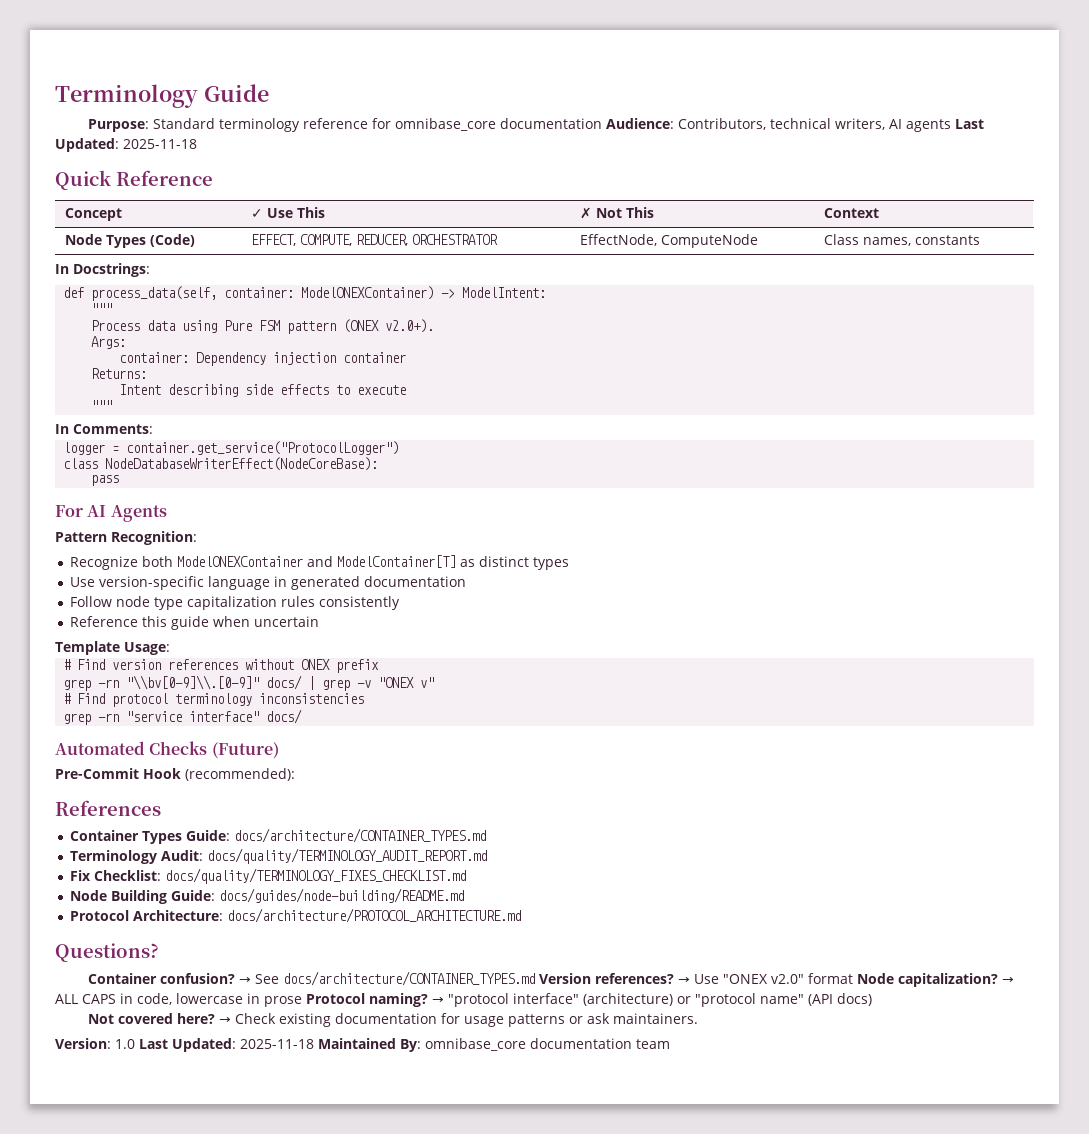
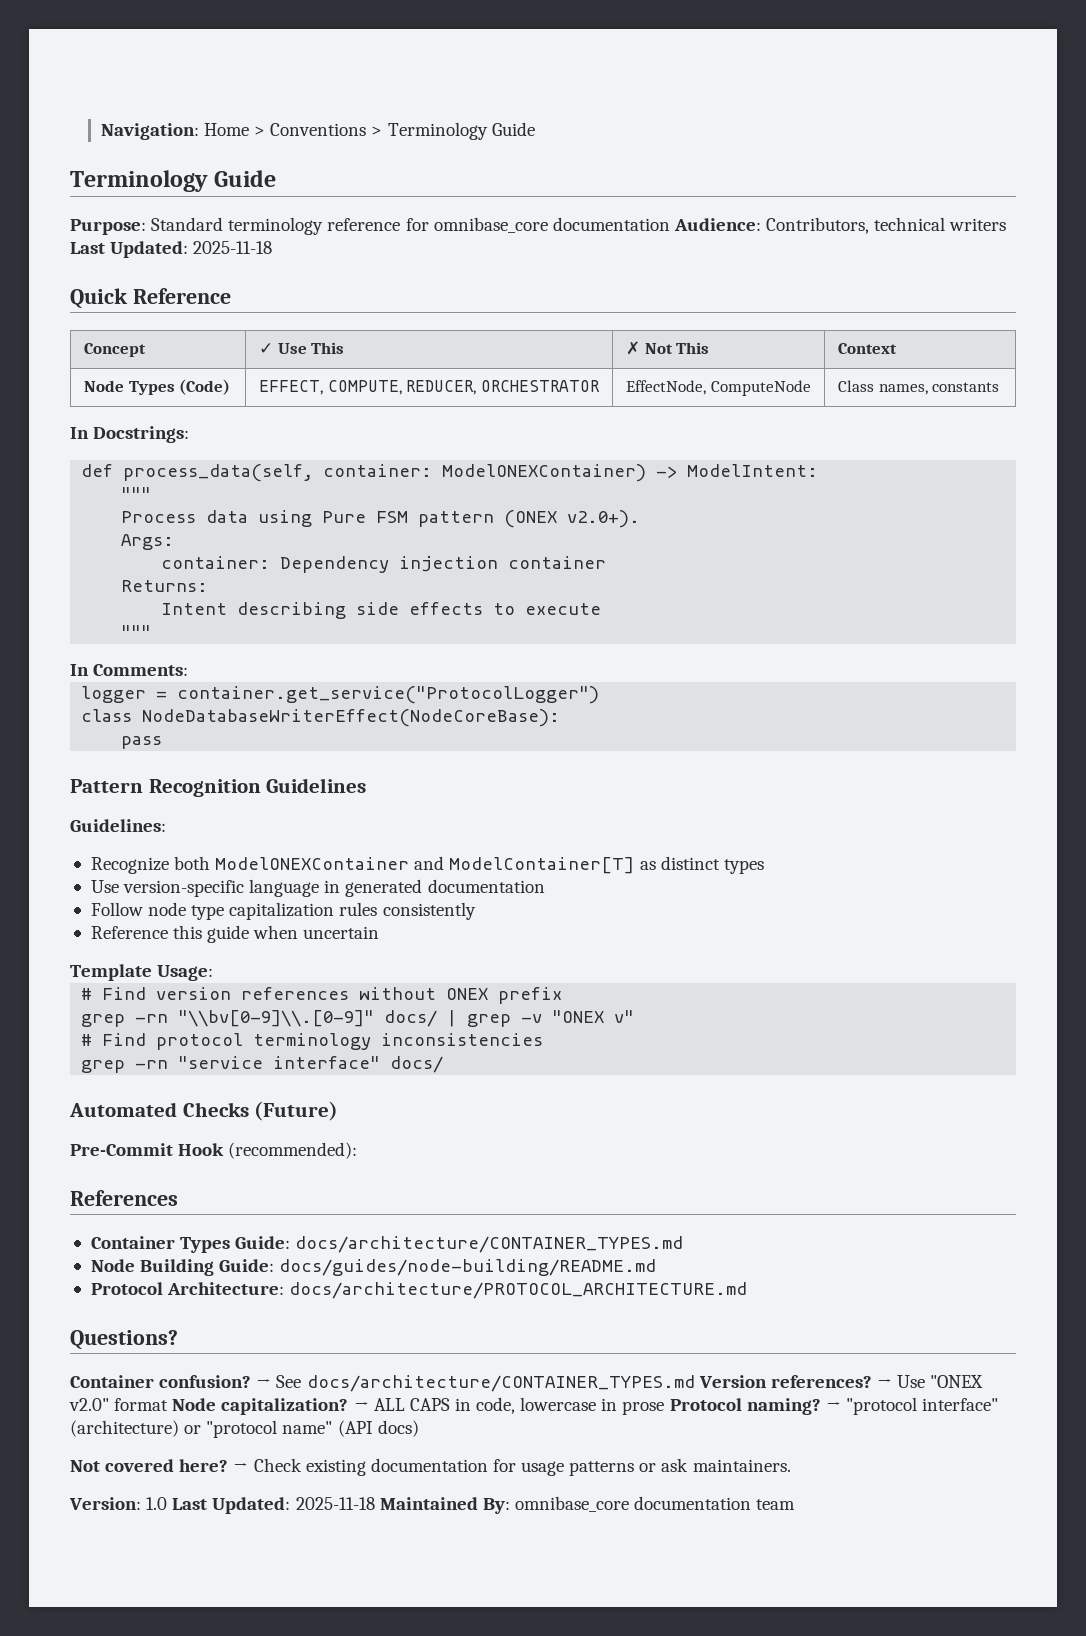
+ Navigation: Home > Conventions > Terminology Guide
- Purpose: Standard terminology reference for omnibase_core documentation Audience: Contributors, technical writers, AI agents Last Updated: 2025-11-18
+ Purpose: Standard terminology reference for omnibase_core documentation Audience: Contributors, technical writers Last Updated: 2025-11-18
- For AI Agents
- Pattern Recognition:
+ Pattern Recognition Guidelines
+ Guidelines:
- Terminology Audit: docs/quality/TERMINOLOGY_AUDIT_REPORT.md
- Fix Checklist: docs/quality/TERMINOLOGY_FIXES_CHECKLIST.md

